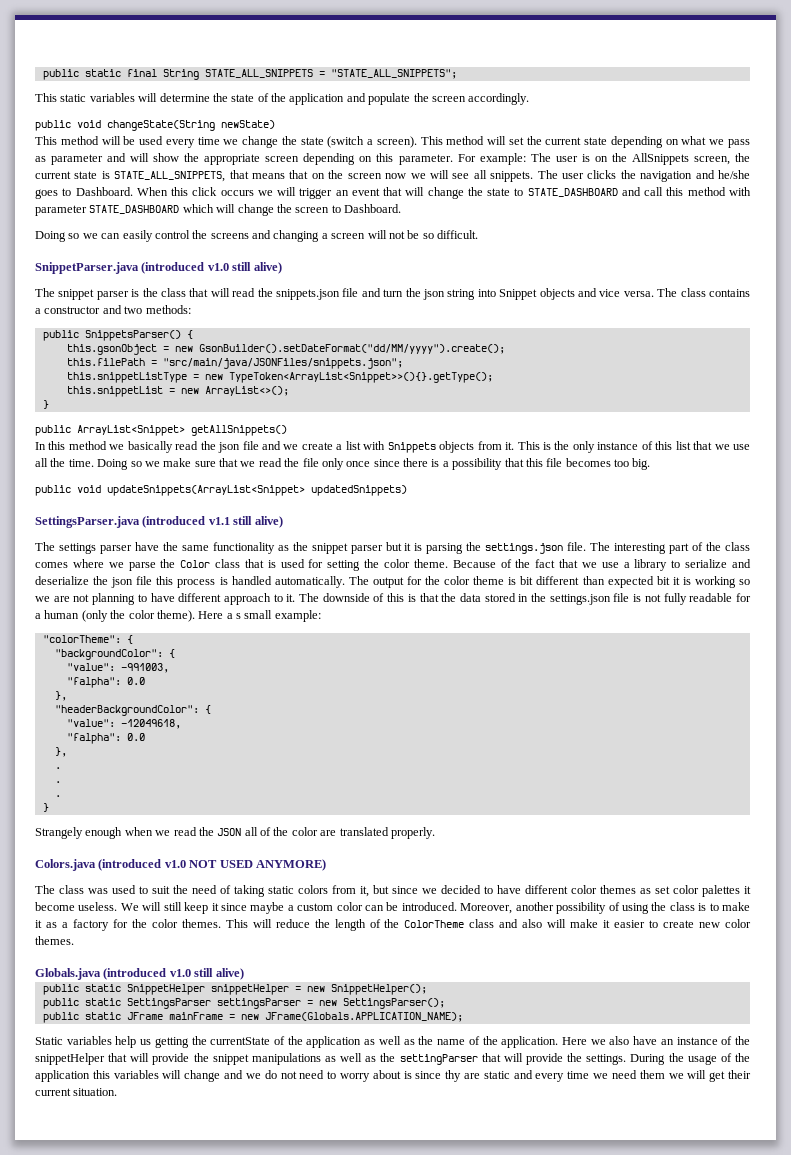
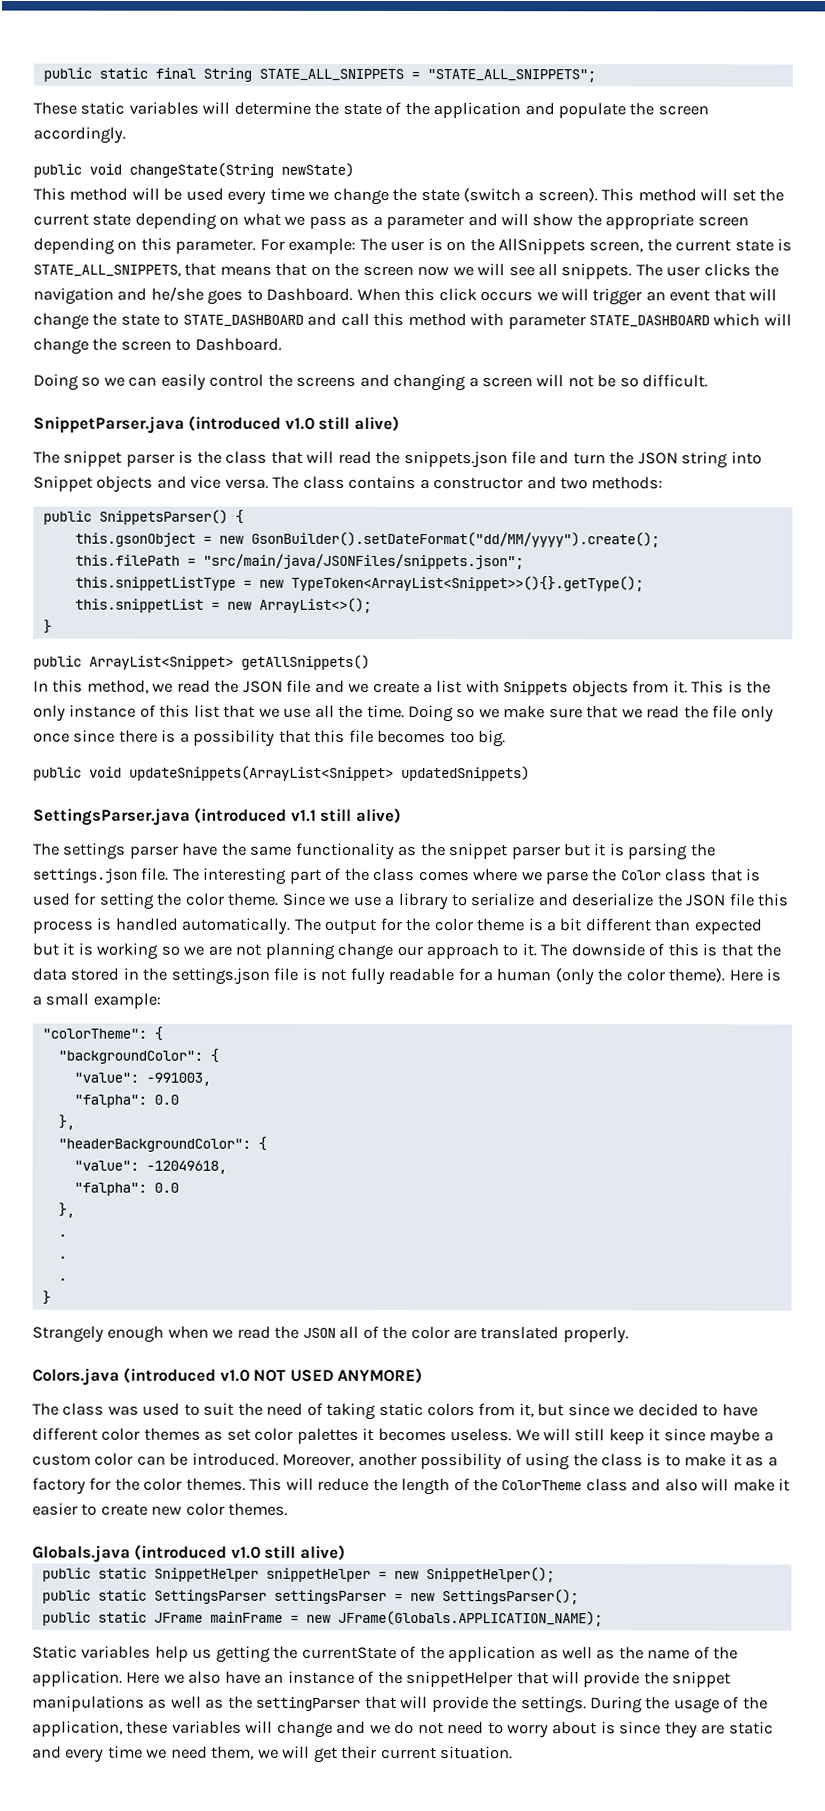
- This static variables will determine the state of the application and populate the screen accordingly.
+ These static variables will determine the state of the application and populate the screen accordingly.
- This method will set the current state depending on what we pass as parameter and will show the appropriate screen depending on this parameter.
+ This method will set the current state depending on what we pass as a parameter and will show the appropriate screen depending on this parameter.
- The snippet parser is the class that will read the snippets.json file and turn the json string into Snippet objects and vice versa.
+ The snippet parser is the class that will read the snippets.json file and turn the JSON string into Snippet objects and vice versa.
- In this method we basically read the json file and we create a list with Snippets objects from it.
+ In this method, we read the JSON file and we create a list with Snippets objects from it.
- Because of the fact that we use a library to serialize and deserialize the json file this process is handled automatically.
+ Since we use a library to serialize and deserialize the JSON file this process is handled automatically.
- The output for the color theme is bit different than expected bit it is working so we are not planning to have different approach to it.
+ The output for the color theme is a bit different than expected but it is working so we are not planning change our approach to it.
- Here a s small example:
+ Here is a small example:
- The class was used to suit the need of taking static colors from it, but since we decided to have different color themes as set color palettes it become useless.
+ The class was used to suit the need of taking static colors from it, but since we decided to have different color themes as set color palettes it becomes useless.
- During the usage of the application this variables will change and we do not need to worry about is since thy are static and every time we need them we will get their current situation.
+ During the usage of the application, these variables will change and we do not need to worry about is since they are static and every time we need them, we will get their current situation.

